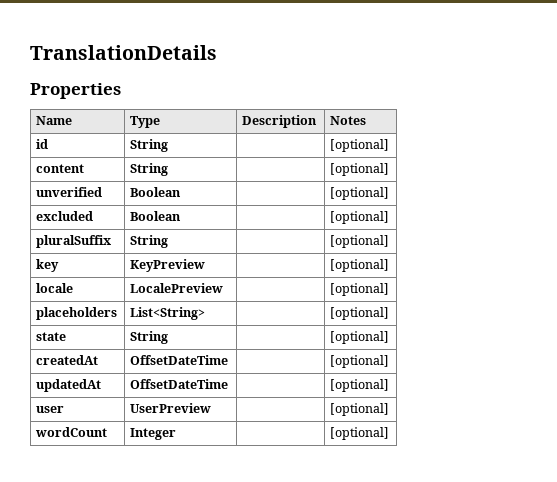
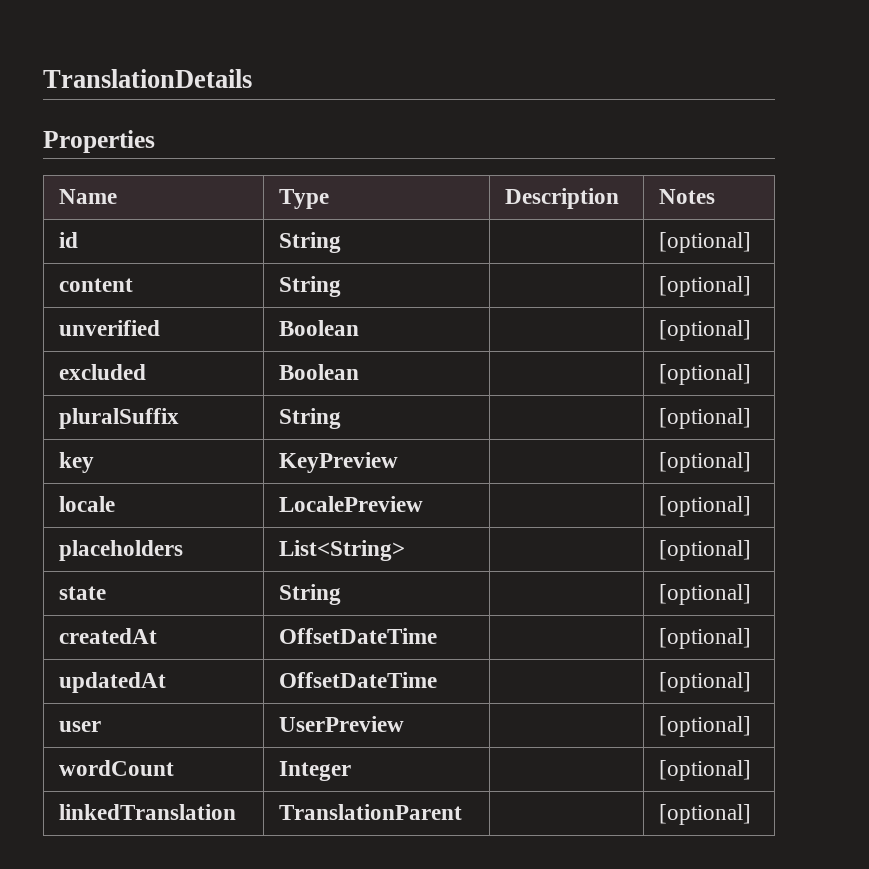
+ linkedTranslation | TranslationParent | | [optional]

